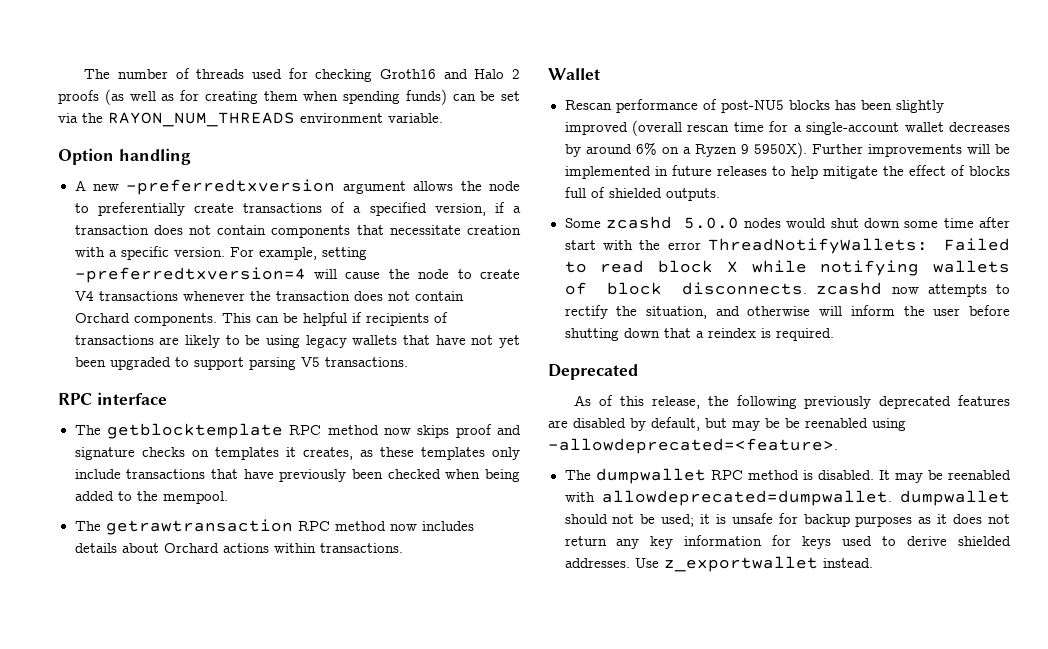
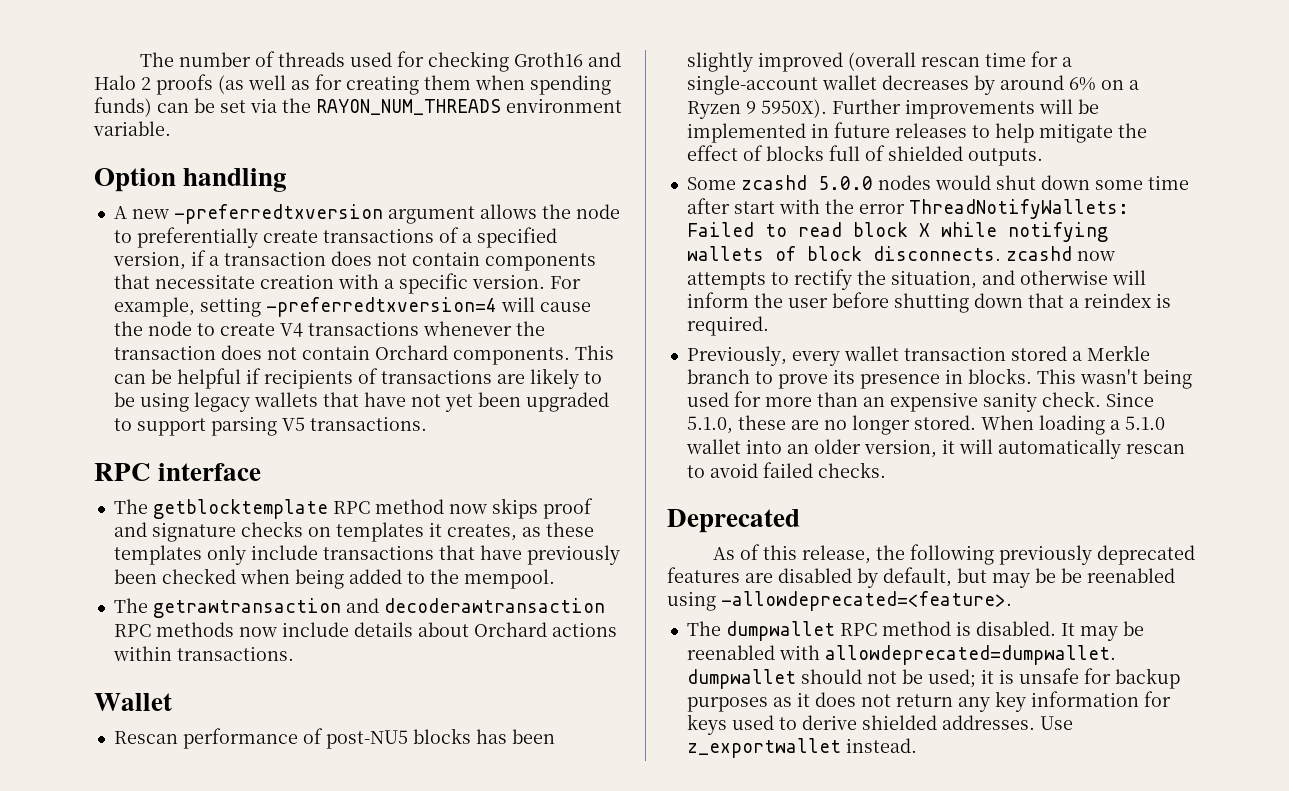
- The getrawtransaction RPC method now includes details about Orchard actions within transactions.
+ The getrawtransaction and decoderawtransaction RPC methods now include details about Orchard actions within transactions.
+ Previously, every wallet transaction stored a Merkle branch to prove its presence in blocks. This wasn't being used for more than an expensive sanity check. Since 5.1.0, these are no longer stored. When loading a 5.1.0 wallet into an older version, it will automatically rescan to avoid failed checks.

